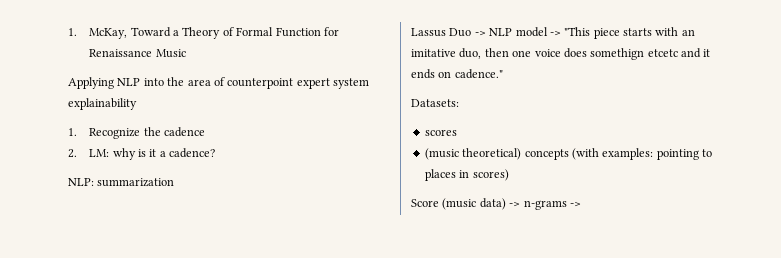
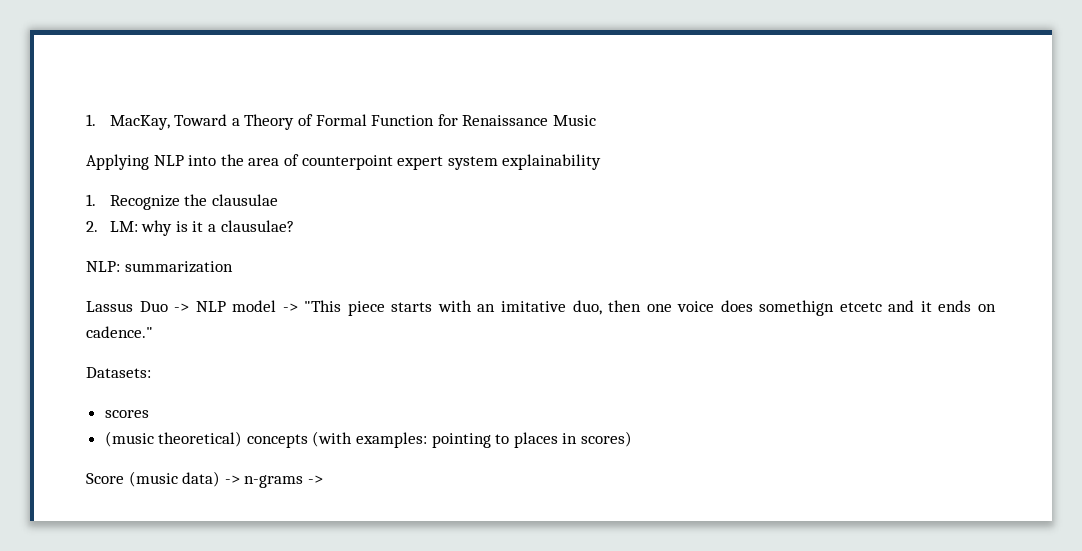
- 1. McKay, Toward a Theory of Formal Function for Renaissance Music
+ 1. MacKay, Toward a Theory of Formal Function for Renaissance Music
- 1. Recognize the cadence
+ 1. Recognize the clausulae
- 2. LM: why is it a cadence?
+ 2. LM: why is it a clausulae?

